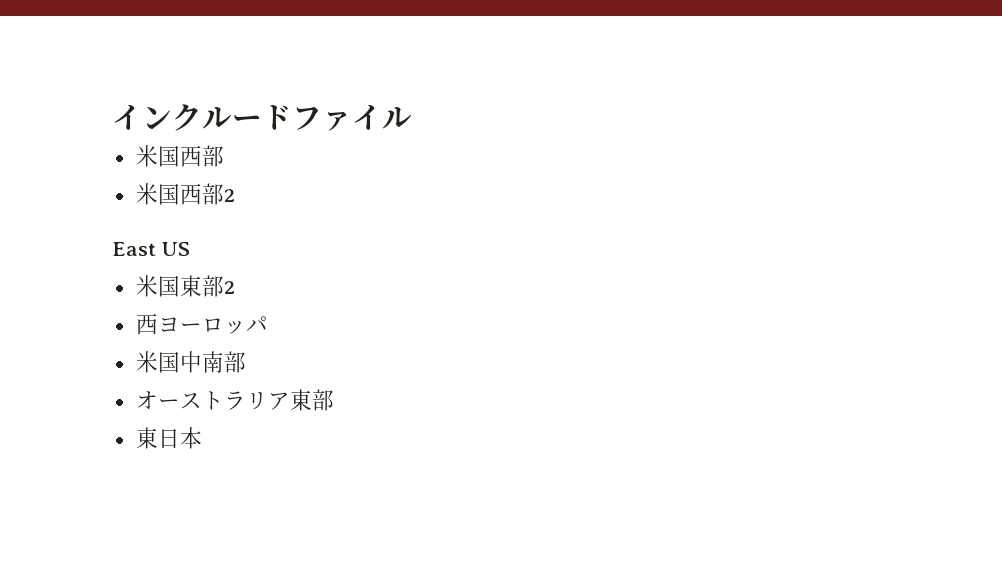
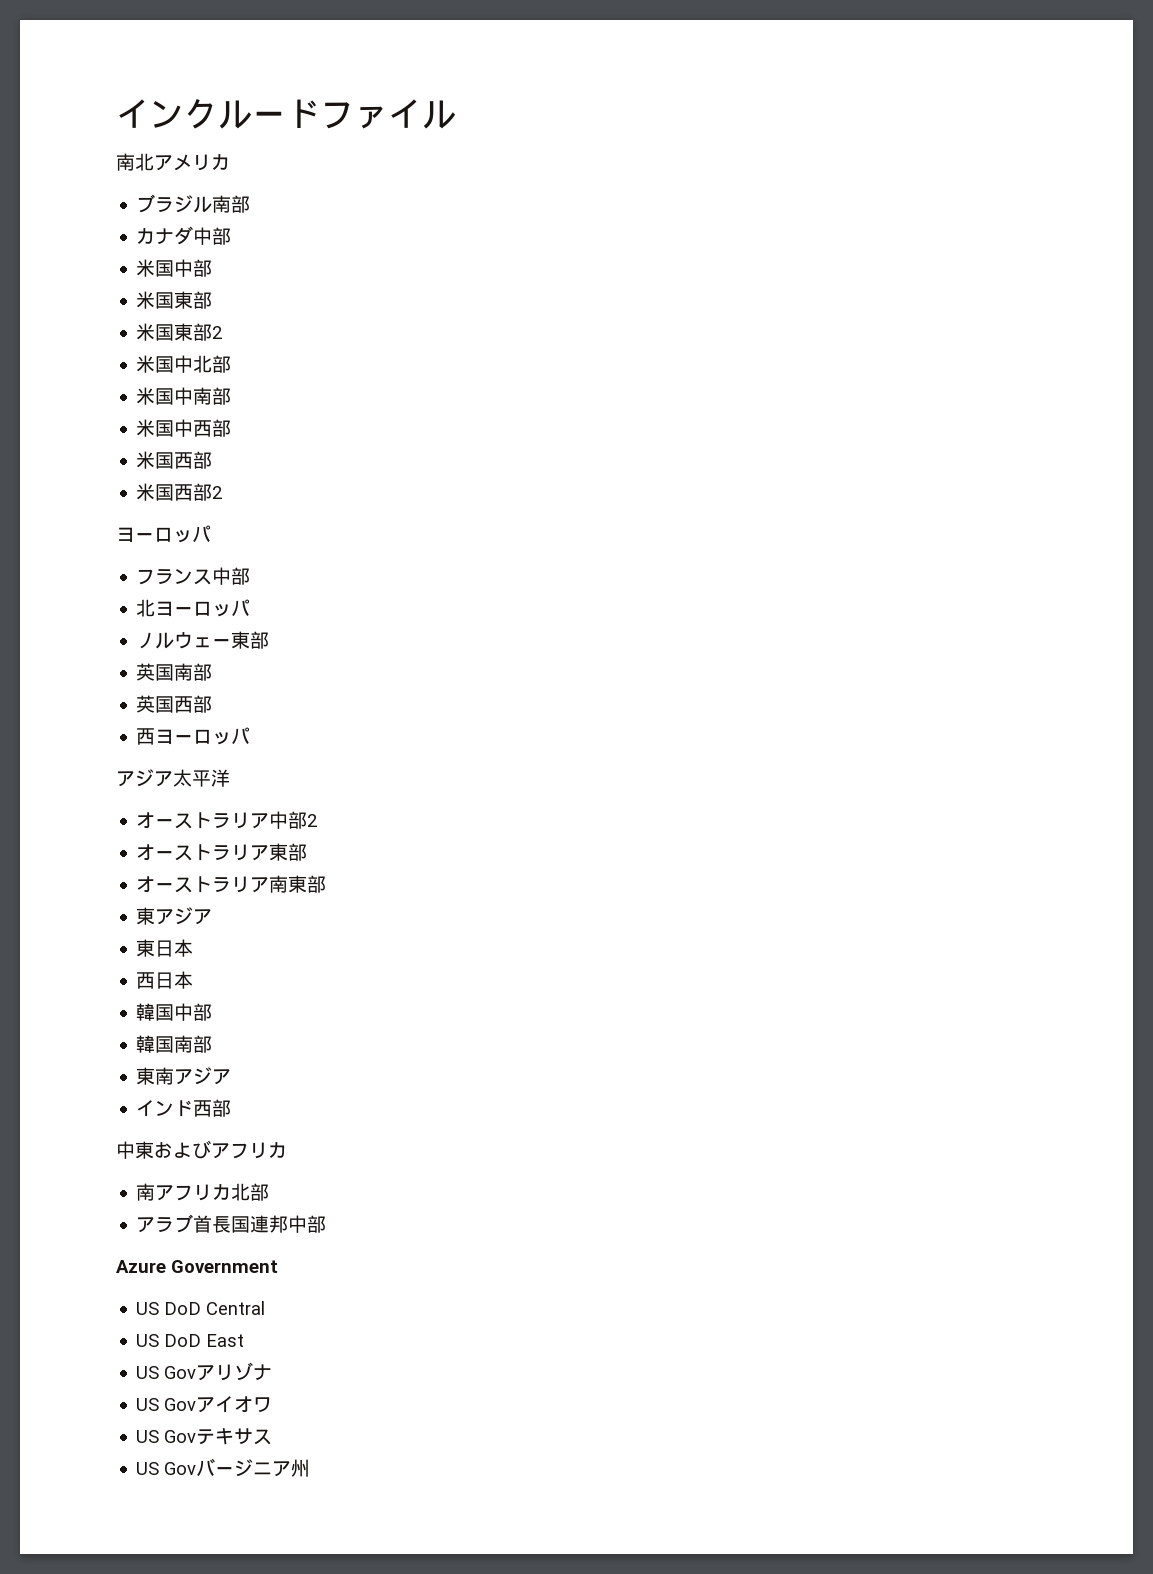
+ 南北アメリカ
+ ブラジル南部
+ カナダ中部
+ 米国中部
+ 米国東部
+ 米国東部2
+ 米国中北部
+ 米国中南部
+ 米国中西部
  米国西部2
- East US
- 米国東部2
+ ヨーロッパ
+ フランス中部
+ 北ヨーロッパ
+ ノルウェー東部
+ 英国南部
+ 英国西部
  西ヨーロッパ
- 米国中南部
+ アジア太平洋
+ オーストラリア中部2
+ オーストラリア南東部
+ 東アジア
  東日本
+ 西日本
+ 韓国中部
+ 韓国南部
+ 東南アジア
+ インド西部
+ 中東およびアフリカ
+ 南アフリカ北部
+ アラブ首長国連邦中部
+ Azure Government
+ US DoD Central
+ US DoD East
+ US Govアリゾナ
+ US Govアイオワ
+ US Govテキサス
+ US Govバージニア州

